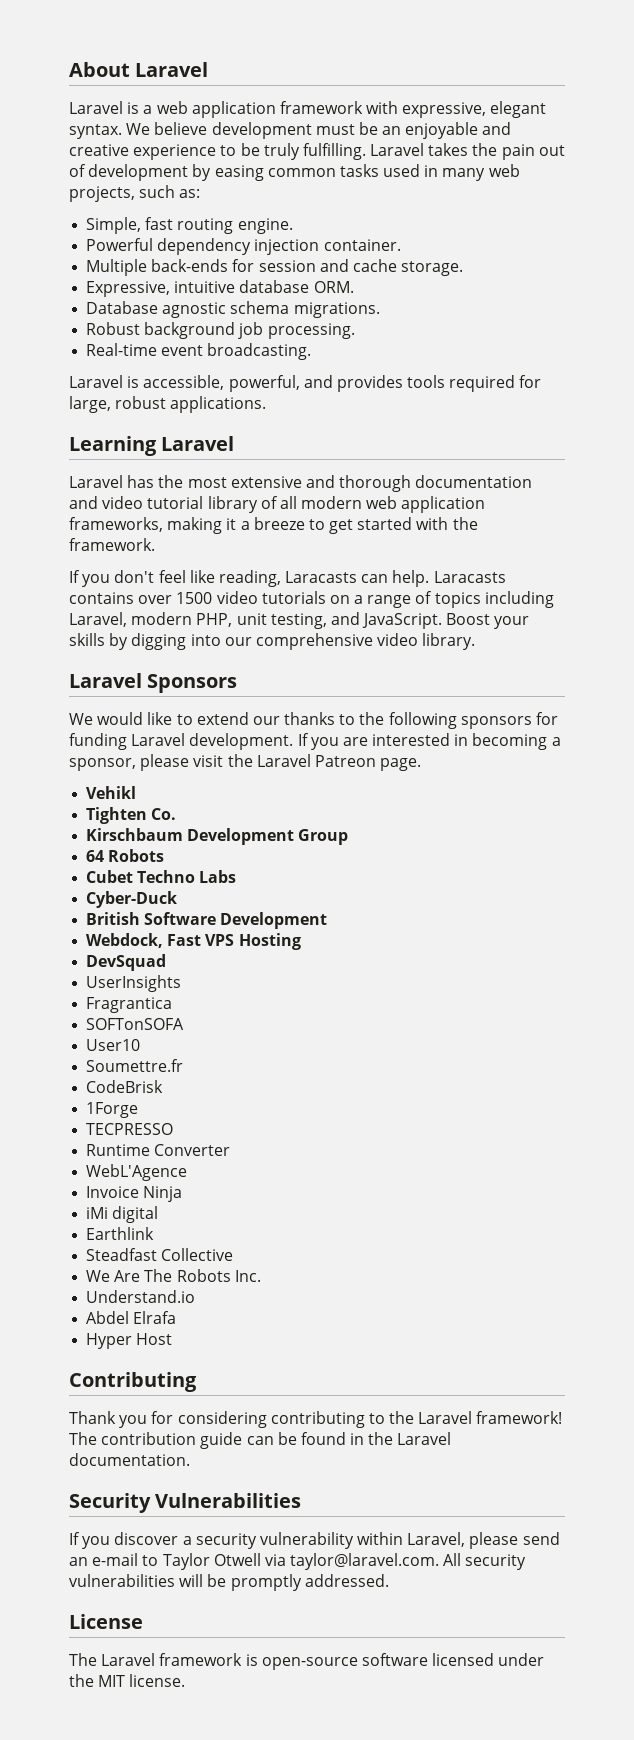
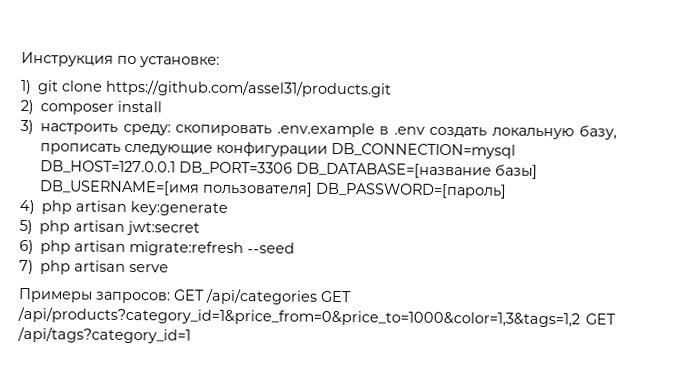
- About Laravel
- Laravel is a web application framework with expressive, elegant syntax. We believe development must be an enjoyable and creative experience to be truly fulfilling. Laravel takes the pain out of development by easing common tasks used in many web projects, such as:
- Simple, fast routing engine.
- Powerful dependency injection container.
- Multiple back-ends for session and cache storage.
- Expressive, intuitive database ORM.
- Database agnostic schema migrations.
- Robust background job processing.
- Real-time event broadcasting.
- Laravel is accessible, powerful, and provides tools required for large, robust applications.
- Learning Laravel
- Laravel has the most extensive and thorough documentation and video tutorial library of all modern web application frameworks, making it a breeze to get started with the framework.
- If you don't feel like reading, Laracasts can help. Laracasts contains over 1500 video tutorials on a range of topics including Laravel, modern PHP, unit testing, and JavaScript. Boost your skills by digging into our comprehensive video library.
- Laravel Sponsors
- We would like to extend our thanks to the following sponsors for funding Laravel development. If you are interested in becoming a sponsor, please visit the Laravel Patreon page.
- Vehikl
- Tighten Co.
- Kirschbaum Development Group
- 64 Robots
- Cubet Techno Labs
- Cyber-Duck
- British Software Development
- Webdock, Fast VPS Hosting
- DevSquad
- UserInsights
- Fragrantica
- SOFTonSOFA
- User10
- Soumettre.fr
- CodeBrisk
- 1Forge
- TECPRESSO
- Runtime Converter
- WebL'Agence
- Invoice Ninja
- iMi digital
- Earthlink
- Steadfast Collective
- We Are The Robots Inc.
- Understand.io
- Abdel Elrafa
- Hyper Host
- Contributing
- Thank you for considering contributing to the Laravel framework! The contribution guide can be found in the Laravel documentation.
- Security Vulnerabilities
- If you discover a security vulnerability within Laravel, please send an e-mail to Taylor Otwell via taylor@laravel.com. All security vulnerabilities will be promptly addressed.
- License
- The Laravel framework is open-source software licensed under the MIT license.
+ Инструкция по установке:
+ 1) git clone https://github.com/assel31/products.git
+ 2) composer install
+ 3) настроить среду: скопировать .env.example в .env создать локальную базу, прописать следующие конфигурации DB_CONNECTION=mysql DB_HOST=127.0.0.1 DB_PORT=3306 DB_DATABASE=[название базы] DB_USERNAME=[имя пользователя] DB_PASSWORD=[пароль]
+ 4) php artisan key:generate
+ 5) php artisan jwt:secret
+ 6) php artisan migrate:refresh --seed
+ 7) php artisan serve
+ Примеры запросов: GET /api/categories GET /api/products?category_id=1&price_from=0&price_to=1000&color=1,3&tags=1,2 GET /api/tags?category_id=1

